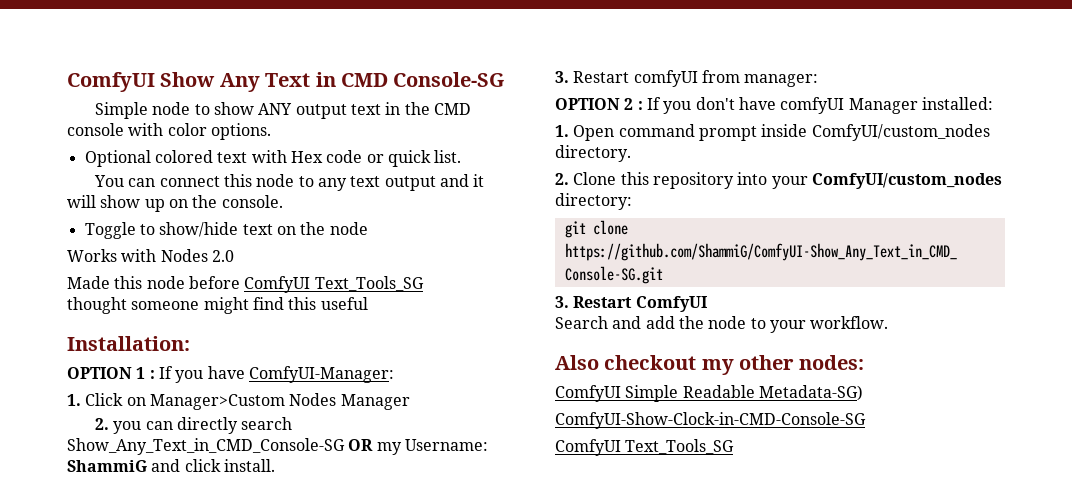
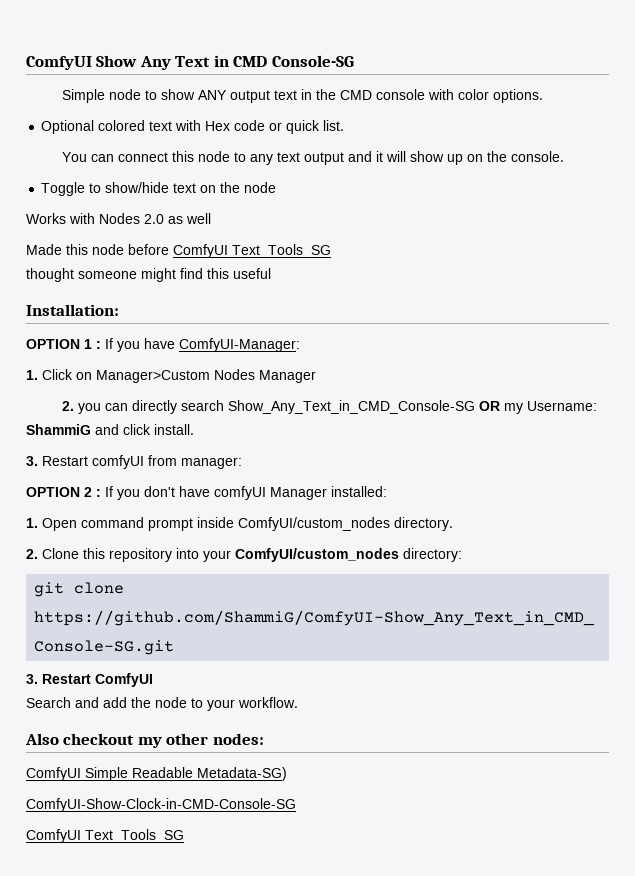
- Works with Nodes 2.0
+ Works with Nodes 2.0 as well

